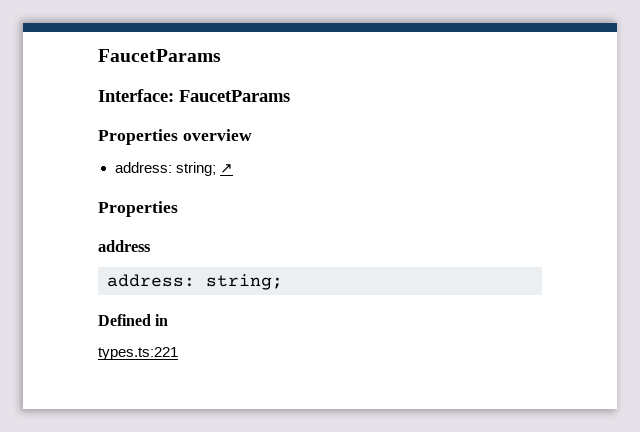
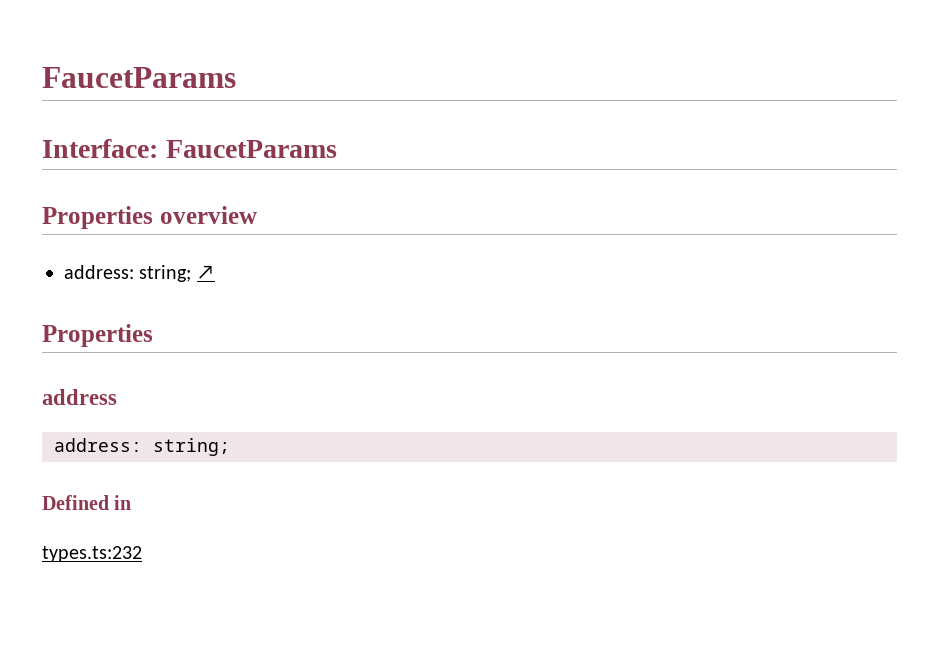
- types.ts:221
+ types.ts:232

